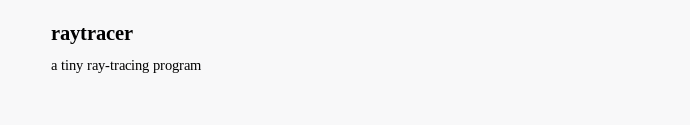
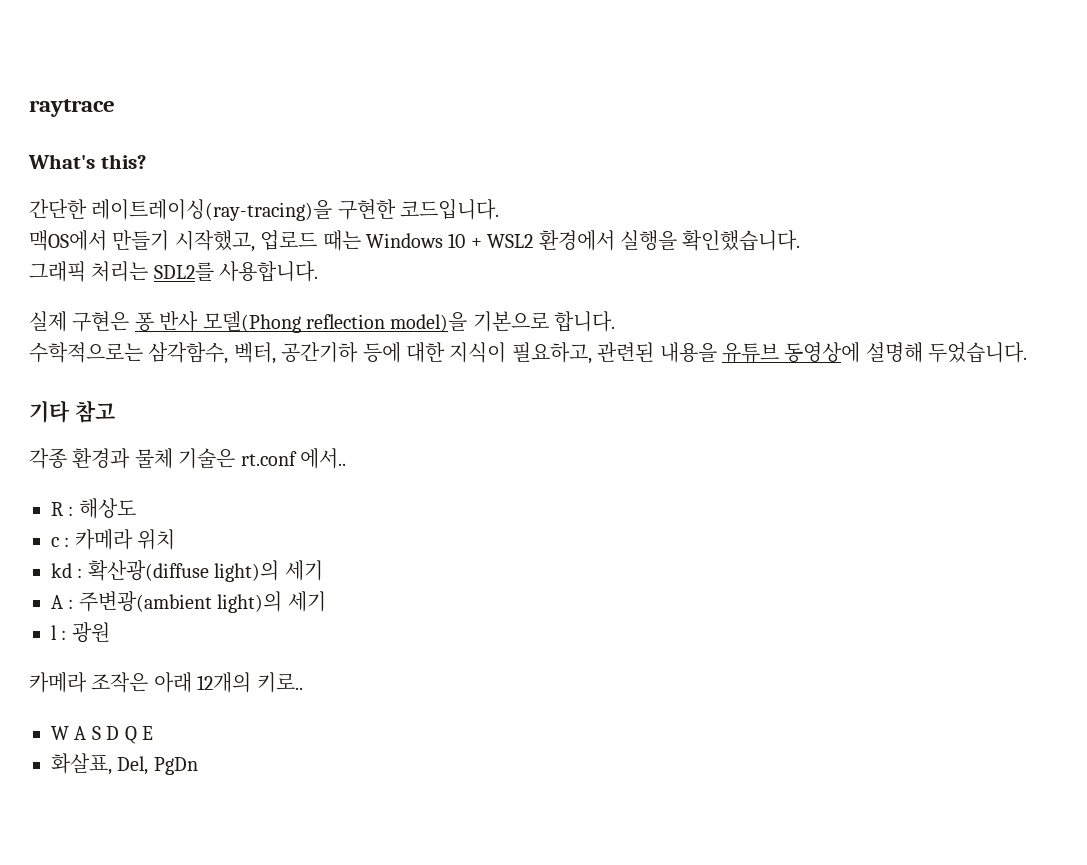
- raytracer
- a tiny ray-tracing program
+ raytrace
+ What's this?
+ 간단한 레이트레이싱(ray-tracing)을 구현한 코드입니다.
+ 맥OS에서 만들기 시작했고, 업로드 때는 Windows 10 + WSL2 환경에서 실행을 확인했습니다.
+ 그래픽 처리는 SDL2를 사용합니다.
+ 실제 구현은 퐁 반사 모델(Phong reflection model)을 기본으로 합니다.
+ 수학적으로는 삼각함수, 벡터, 공간기하 등에 대한 지식이 필요하고, 관련된 내용을 유튜브 동영상에 설명해 두었습니다.
+ 기타 참고
+ 각종 환경과 물체 기술은 rt.conf 에서..
+ R : 해상도
+ c : 카메라 위치
+ kd : 확산광(diffuse light)의 세기
+ A : 주변광(ambient light)의 세기
+ l : 광원
+ 카메라 조작은 아래 12개의 키로..
+ W A S D Q E
+ 화살표, Del, PgDn

